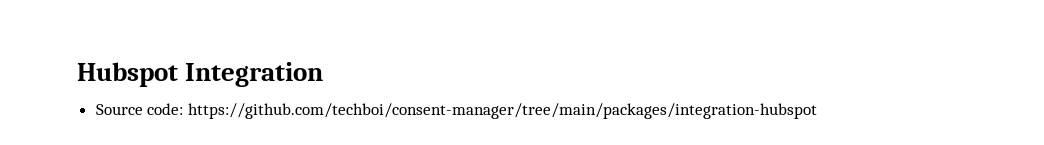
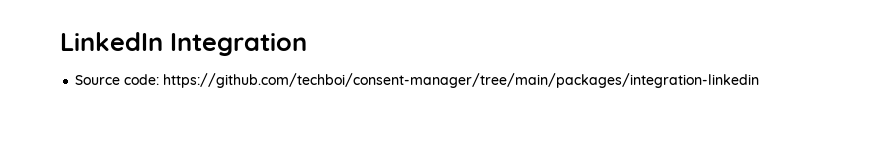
- Hubspot Integration
+ LinkedIn Integration
- Source code: https://github.com/techboi/consent-manager/tree/main/packages/integration-hubspot
+ Source code: https://github.com/techboi/consent-manager/tree/main/packages/integration-linkedin

